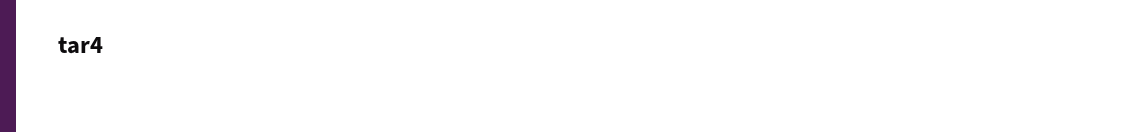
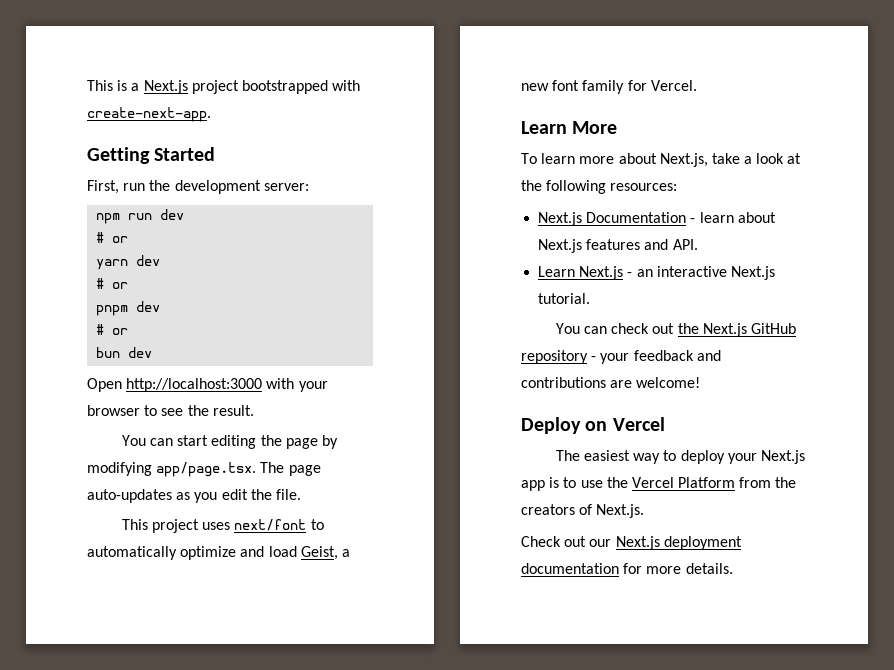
- tar4
+ This is a Next.js project bootstrapped with create-next-app.
+ Getting Started
+ First, run the development server:
+ npm run dev
+ # or
+ yarn dev
+ # or
+ pnpm dev
+ # or
+ bun dev
+ Open http://localhost:3000 with your browser to see the result.
+ You can start editing the page by modifying app/page.tsx. The page auto-updates as you edit the file.
+ This project uses next/font to automatically optimize and load Geist, a new font family for Vercel.
+ Learn More
+ To learn more about Next.js, take a look at the following resources:
+ Next.js Documentation - learn about Next.js features and API.
+ Learn Next.js - an interactive Next.js tutorial.
+ You can check out the Next.js GitHub repository - your feedback and contributions are welcome!
+ Deploy on Vercel
+ The easiest way to deploy your Next.js app is to use the Vercel Platform from the creators of Next.js.
+ Check out our Next.js deployment documentation for more details.

